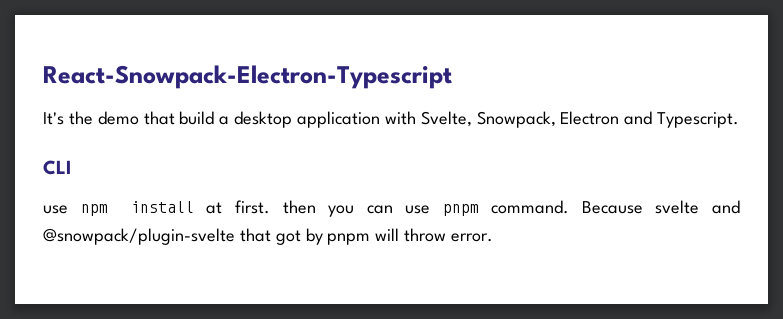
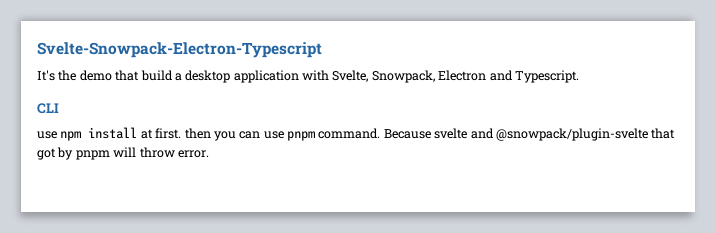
- React-Snowpack-Electron-Typescript
+ Svelte-Snowpack-Electron-Typescript

